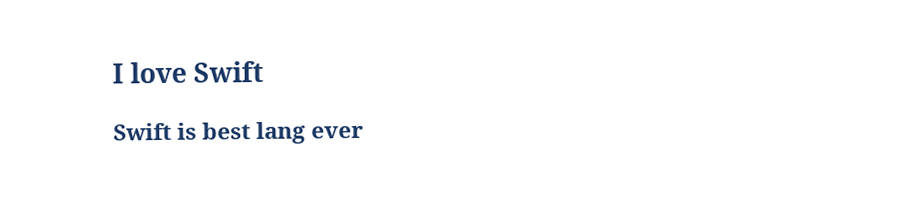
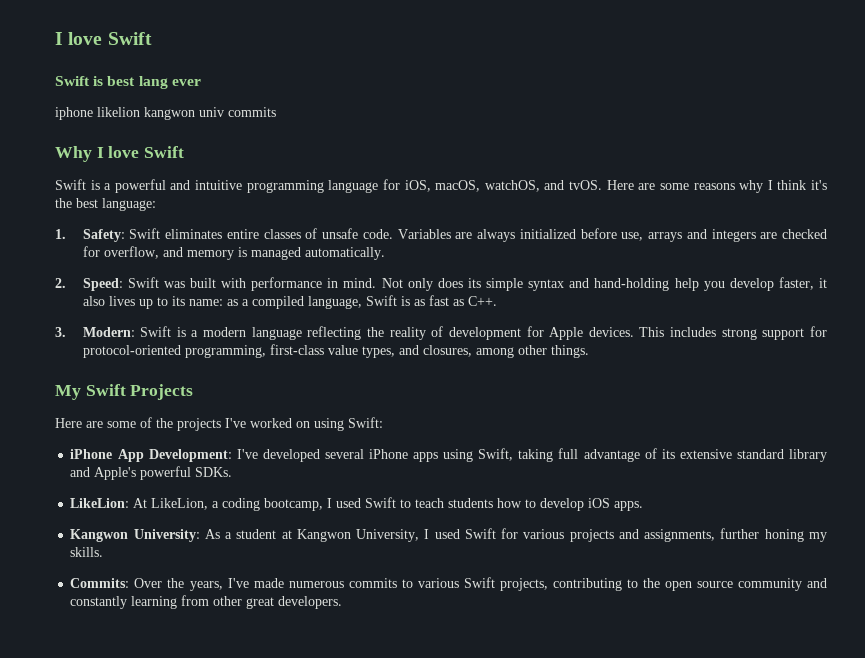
+ iphone likelion kangwon univ commits
+ Why I love Swift
+ Swift is a powerful and intuitive programming language for iOS, macOS, watchOS, and tvOS. Here are some reasons why I think it's the best language:
+ 1. Safety: Swift eliminates entire classes of unsafe code. Variables are always initialized before use, arrays and integers are checked for overflow, and memory is managed automatically.
+ 2. Speed: Swift was built with performance in mind. Not only does its simple syntax and hand-holding help you develop faster, it also lives up to its name: as a compiled language, Swift is as fast as C++.
+ 3. Modern: Swift is a modern language reflecting the reality of development for Apple devices. This includes strong support for protocol-oriented programming, first-class value types, and closures, among other things.
+ My Swift Projects
+ Here are some of the projects I've worked on using Swift:
+ iPhone App Development: I've developed several iPhone apps using Swift, taking full advantage of its extensive standard library and Apple's powerful SDKs.
+ LikeLion: At LikeLion, a coding bootcamp, I used Swift to teach students how to develop iOS apps.
+ Kangwon University: As a student at Kangwon University, I used Swift for various projects and assignments, further honing my skills.
+ Commits: Over the years, I've made numerous commits to various Swift projects, contributing to the open source community and constantly learning from other great developers.

